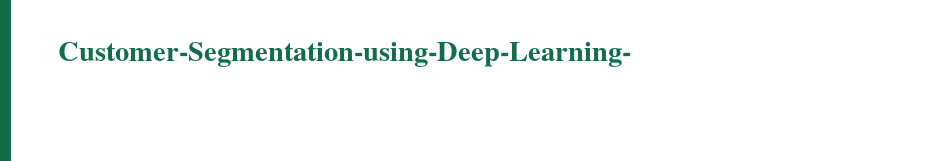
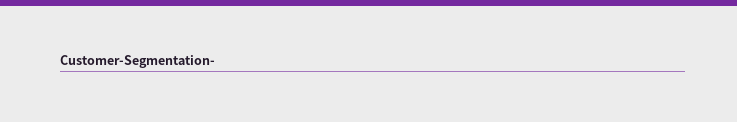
- Customer-Segmentation-using-Deep-Learning-
+ Customer-Segmentation-

